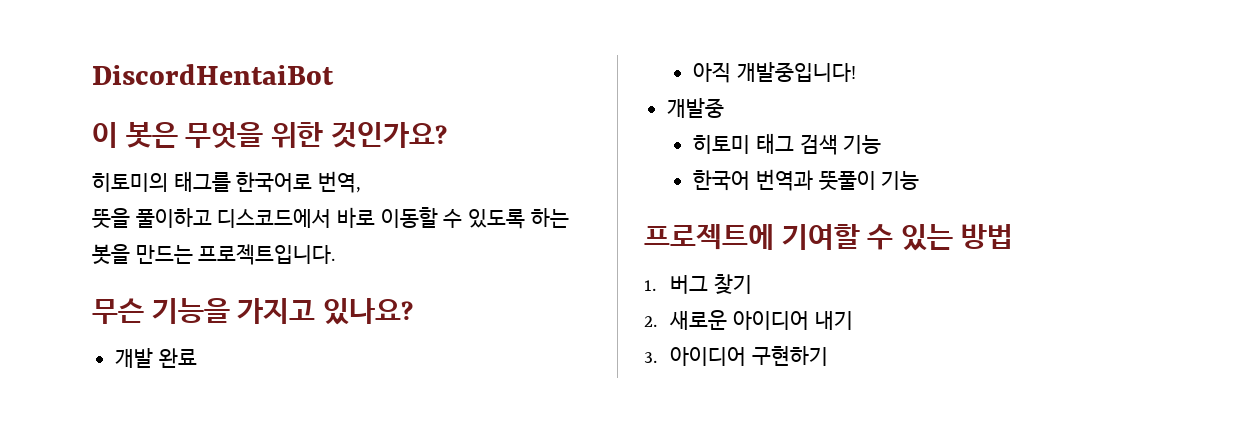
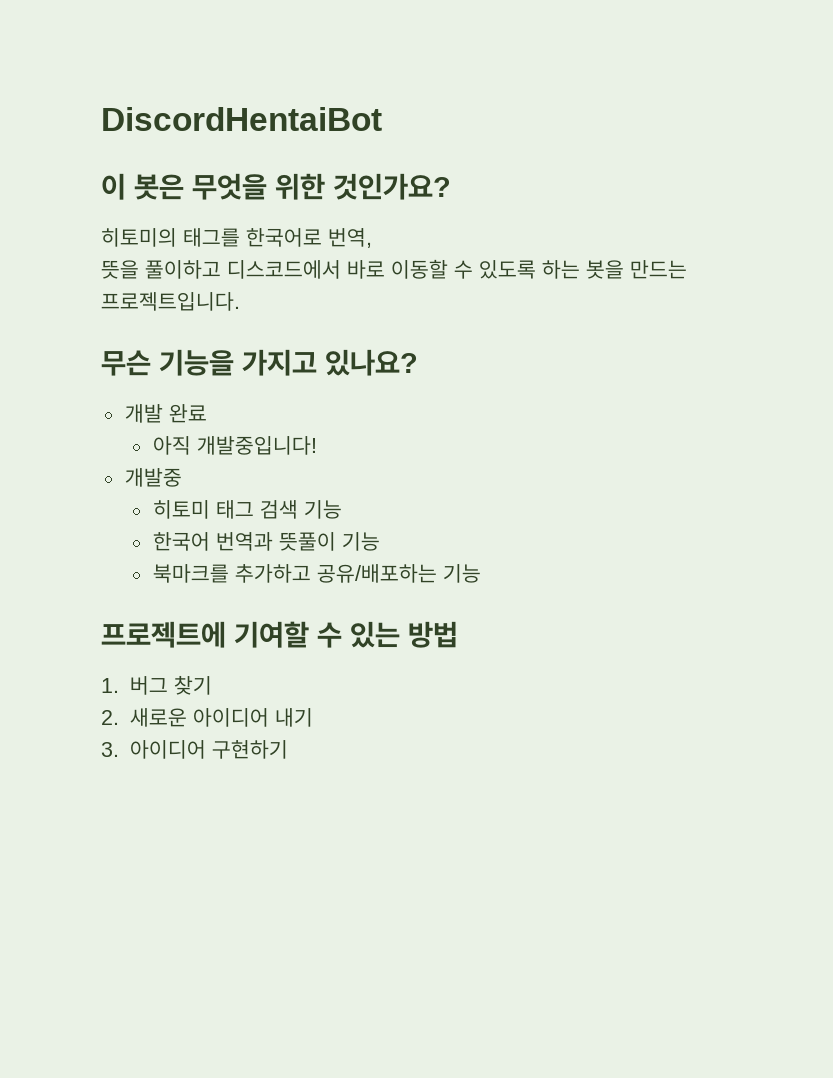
+ 북마크를 추가하고 공유/배포하는 기능

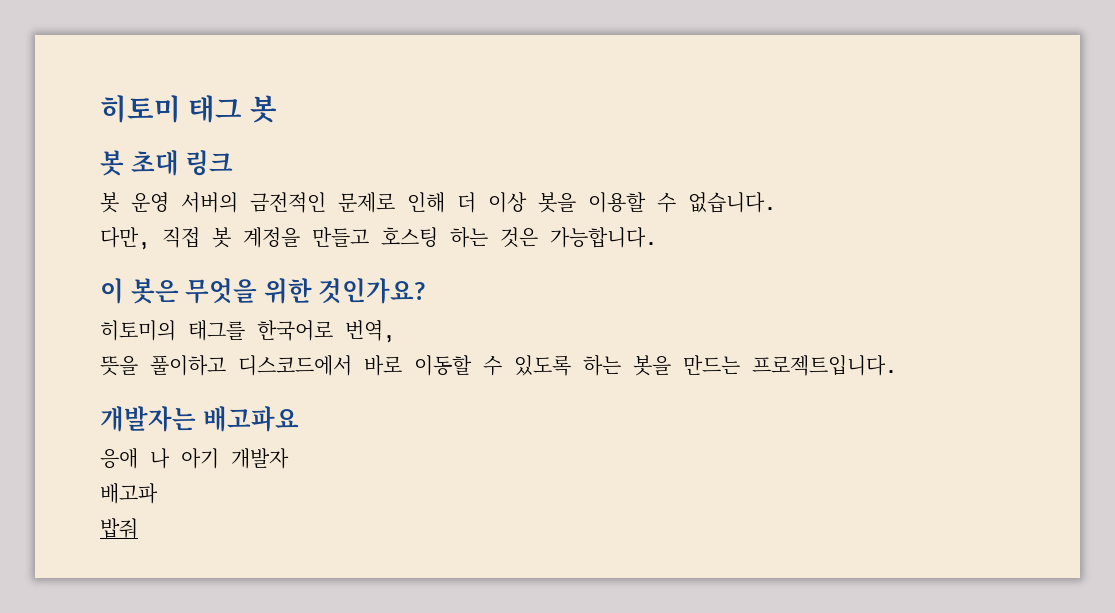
- DiscordHentaiBot
+ 히토미 태그 봇
+ 봇 초대 링크
+ 봇 운영 서버의 금전적인 문제로 인해 더 이상 봇을 이용할 수 없습니다.
+ 다만, 직접 봇 계정을 만들고 호스팅 하는 것은 가능합니다.
- 무슨 기능을 가지고 있나요?
- 개발 완료
- 아직 개발중입니다!
- 개발중
- 히토미 태그 검색 기능
- 한국어 번역과 뜻풀이 기능
- 북마크를 추가하고 공유/배포하는 기능
- 프로젝트에 기여할 수 있는 방법
- 1. 버그 찾기
- 2. 새로운 아이디어 내기
- 3. 아이디어 구현하기
+ 개발자는 배고파요
+ 응애 나 아기 개발자
+ 배고파
+ 밥줘

